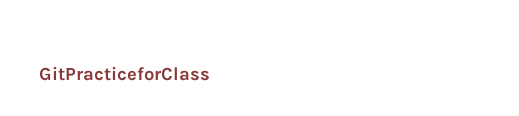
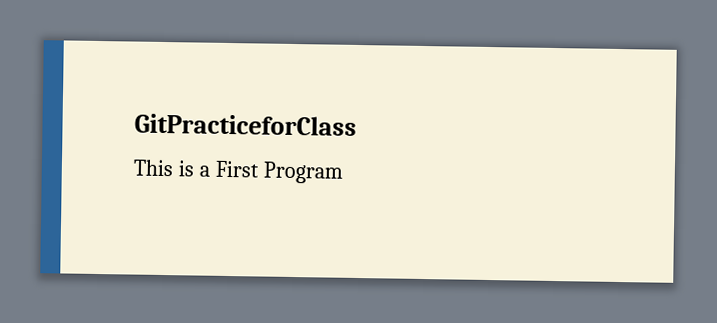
+ This is a First Program

